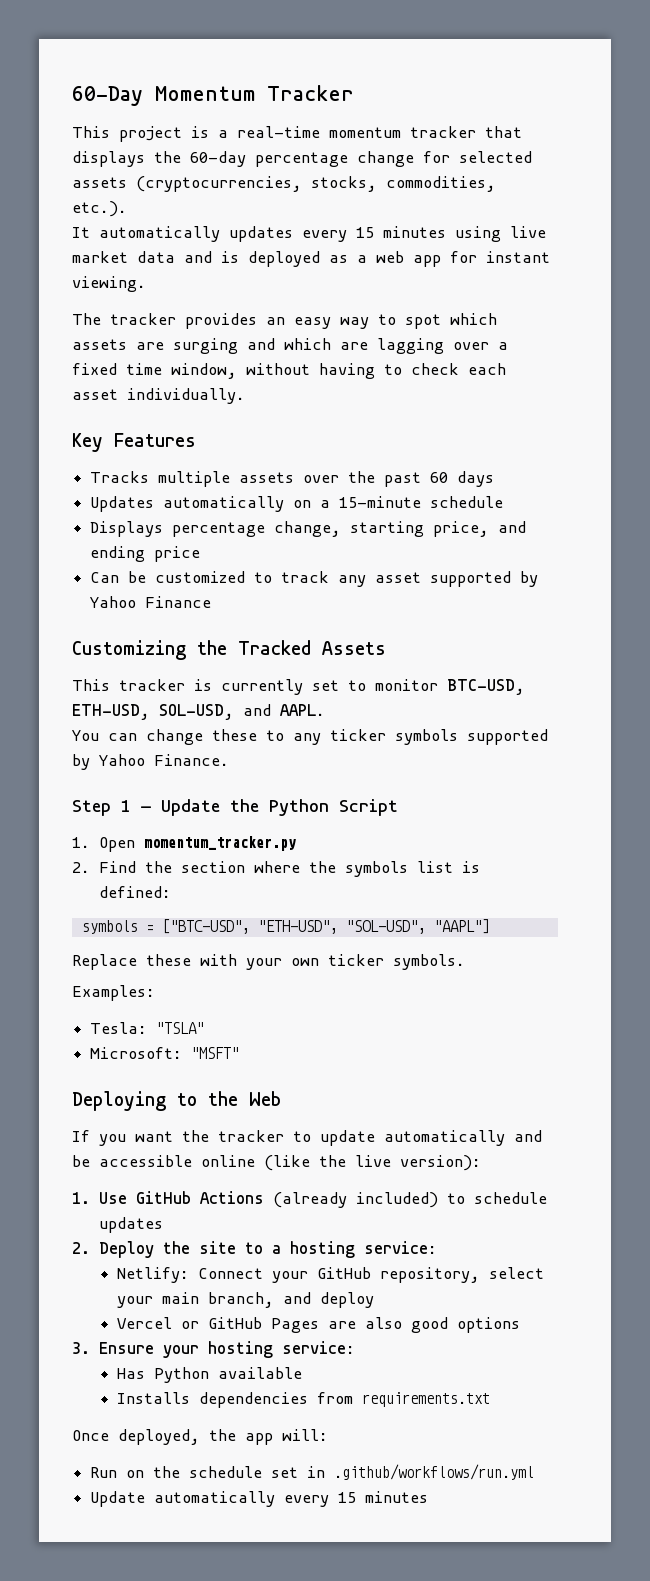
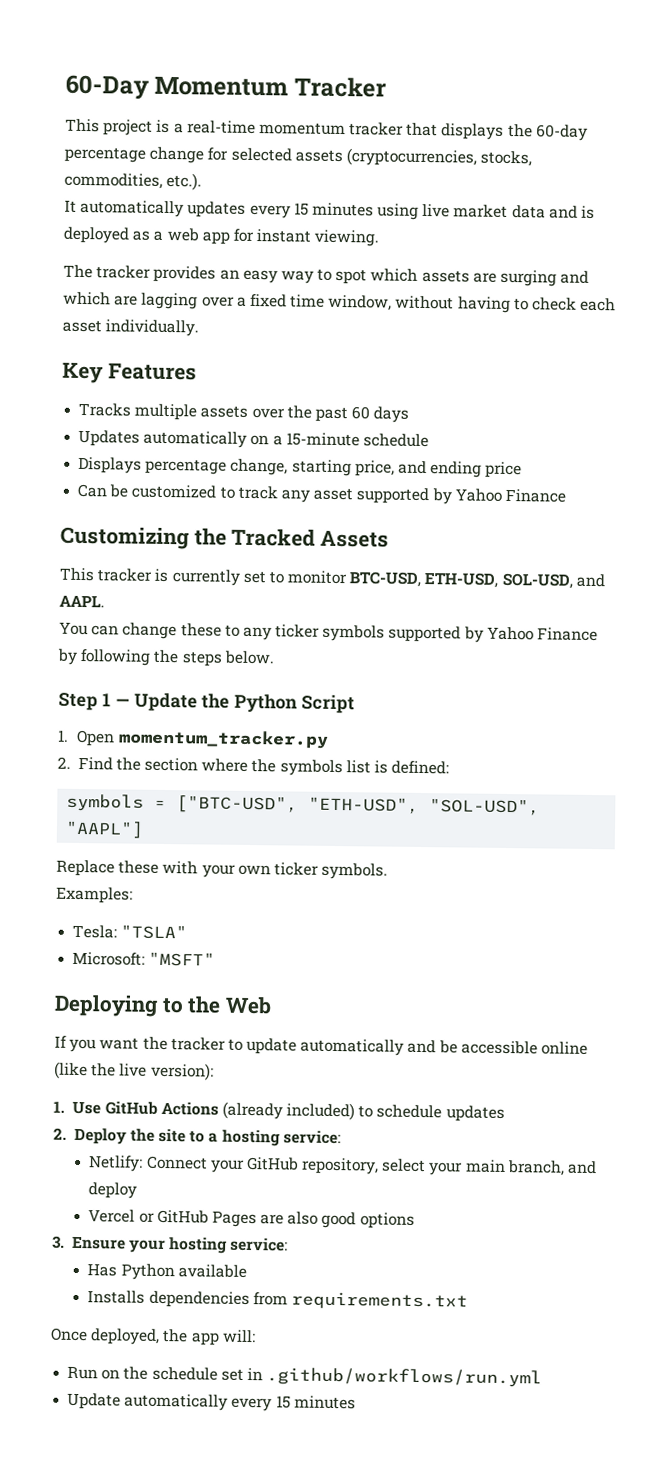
- You can change these to any ticker symbols supported by Yahoo Finance.
+ You can change these to any ticker symbols supported by Yahoo Finance by following the steps below.

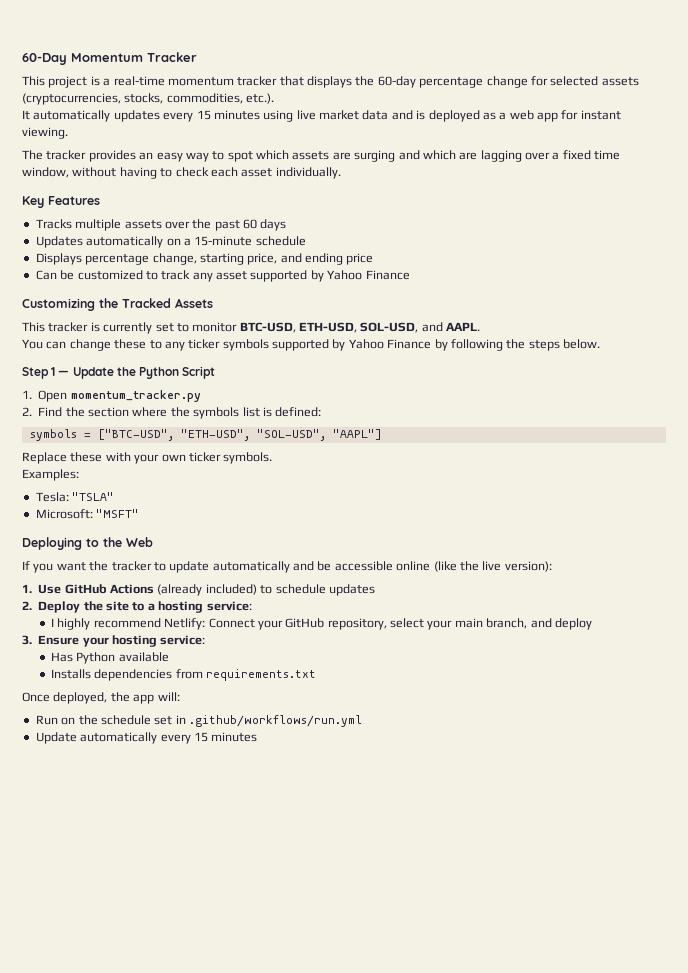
- Netlify: Connect your GitHub repository, select your main branch, and deploy
+ I highly recommend Netlify: Connect your GitHub repository, select your main branch, and deploy
- Vercel or GitHub Pages are also good options

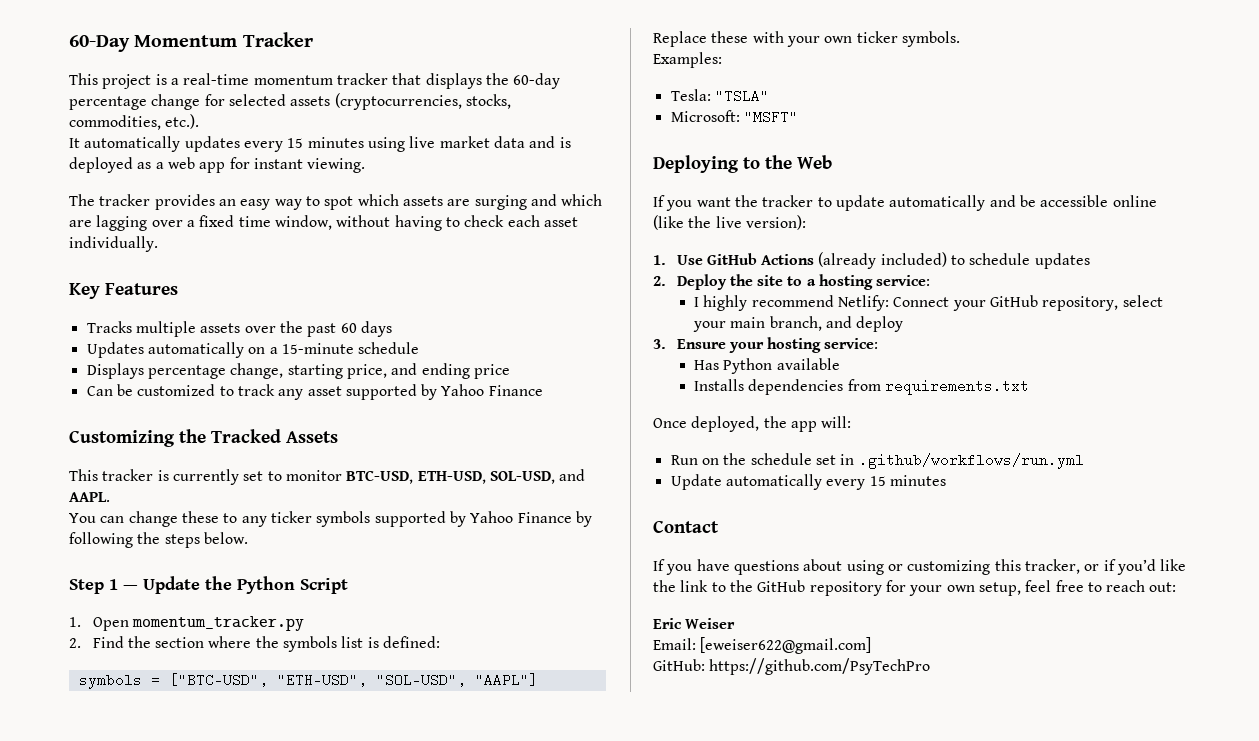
+ Contact
+ If you have questions about using or customizing this tracker, or if you’d like the link to the GitHub repository for your own setup, feel free to reach out:
+ Eric Weiser
+ Email: [eweiser622@gmail.com]
+ GitHub: https://github.com/PsyTechPro

